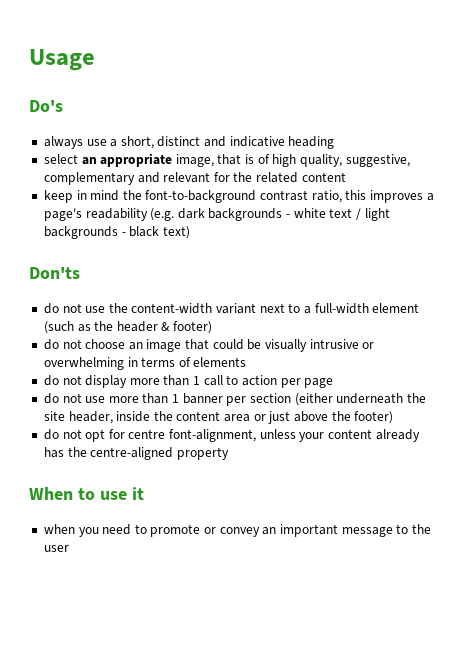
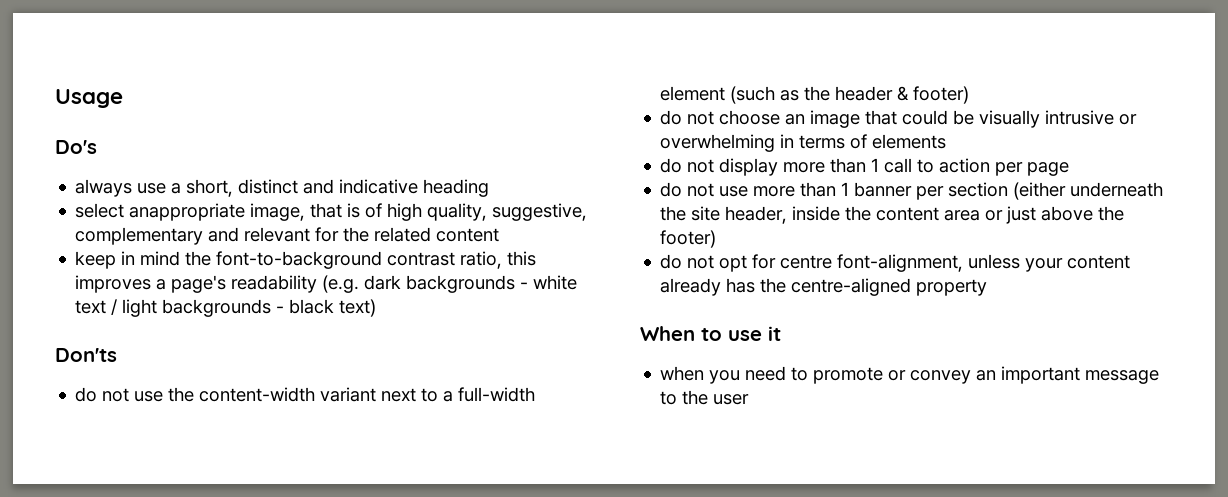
- select an appropriate image, that is of high quality, suggestive, complementary and relevant for the related content
+ select anappropriate image, that is of high quality, suggestive, complementary and relevant for the related content

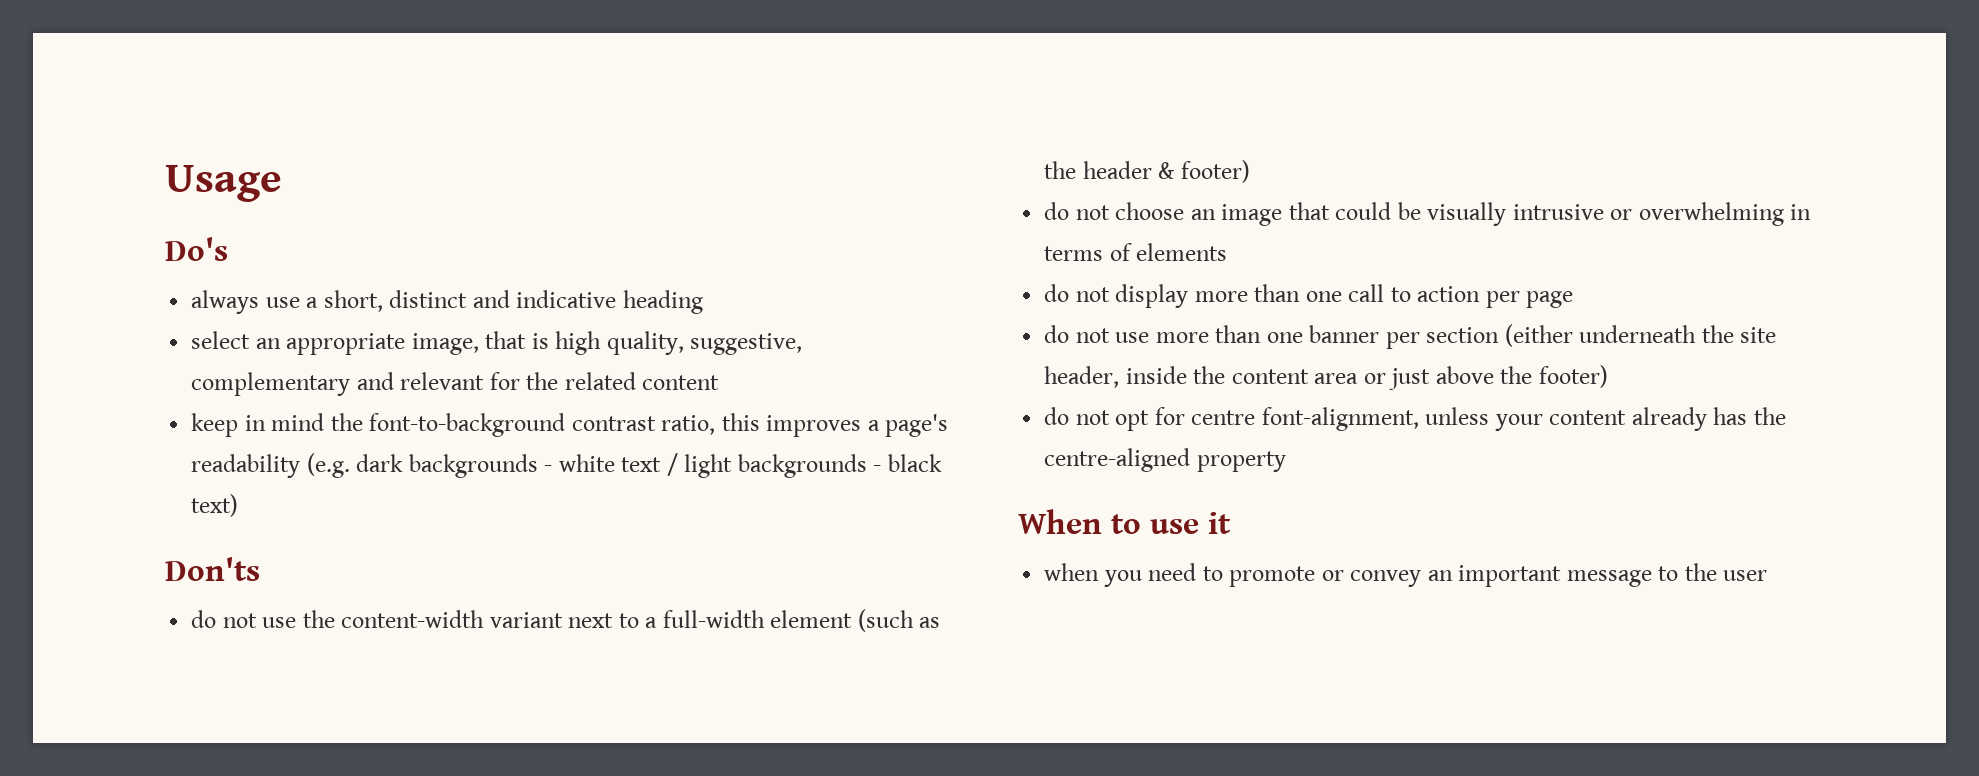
- select anappropriate image, that is of high quality, suggestive, complementary and relevant for the related content
+ select an appropriate image, that is high quality, suggestive, complementary and relevant for the related content
- do not display more than 1 call to action per page
+ do not display more than one call to action per page
- do not use more than 1 banner per section (either underneath the site header, inside the content area or just above the footer)
+ do not use more than one banner per section (either underneath the site header, inside the content area or just above the footer)

